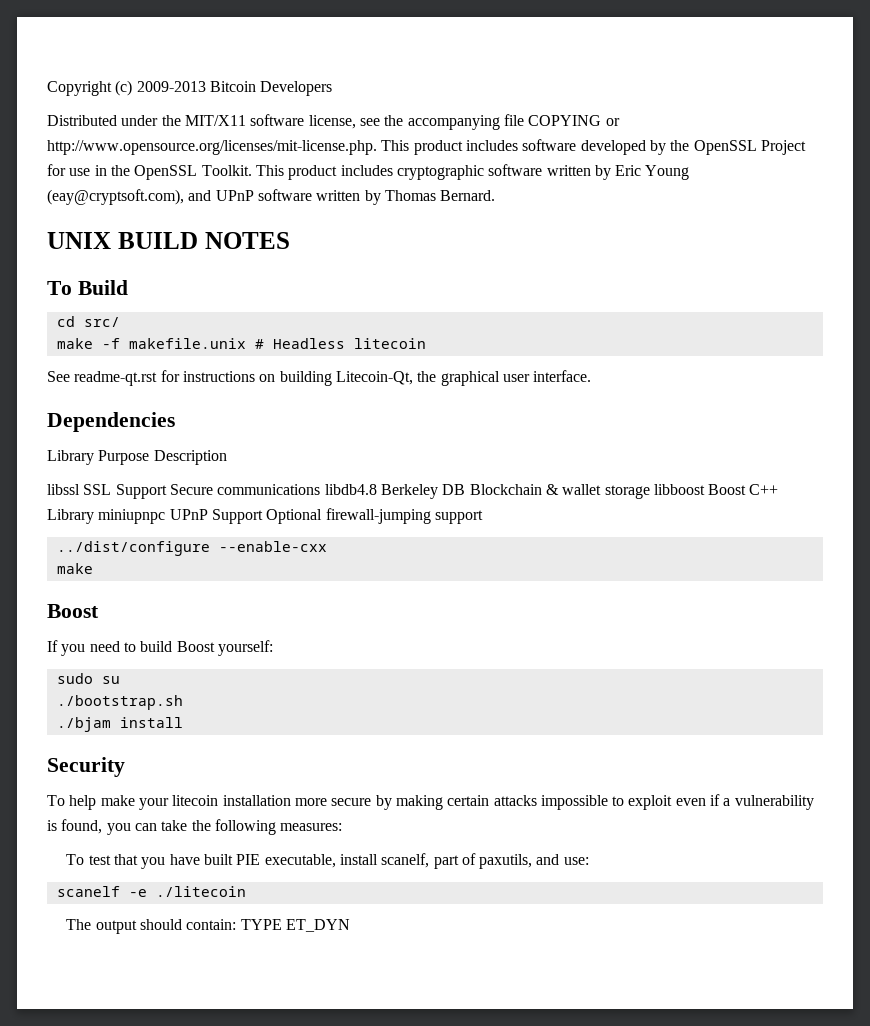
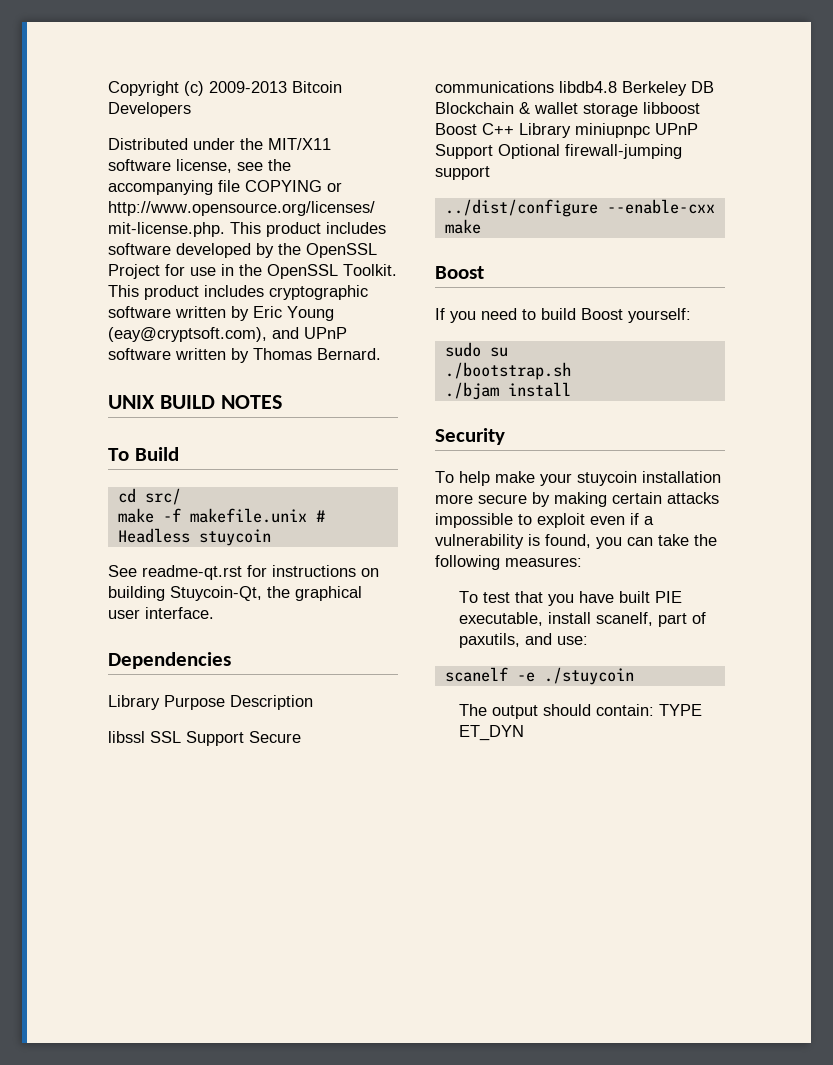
- make -f makefile.unix # Headless litecoin
+ make -f makefile.unix # Headless stuycoin
- See readme-qt.rst for instructions on building Litecoin-Qt, the graphical user interface.
+ See readme-qt.rst for instructions on building Stuycoin-Qt, the graphical user interface.
- To help make your litecoin installation more secure by making certain attacks impossible to exploit even if a vulnerability is found, you can take the following measures:
+ To help make your stuycoin installation more secure by making certain attacks impossible to exploit even if a vulnerability is found, you can take the following measures:
- scanelf -e ./litecoin
+ scanelf -e ./stuycoin

